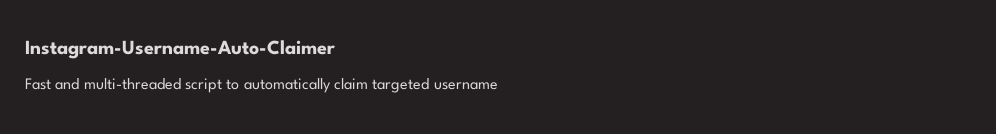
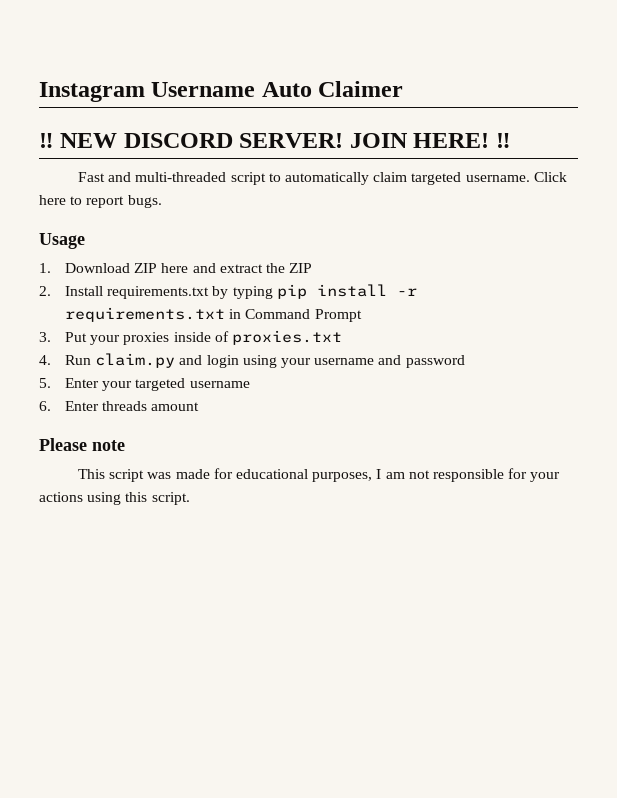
- Instagram-Username-Auto-Claimer
+ Instagram Username Auto Claimer
+ ‼ NEW DISCORD SERVER! JOIN HERE! ‼
- Fast and multi-threaded script to automatically claim targeted username
+ Fast and multi-threaded script to automatically claim targeted username. Click here to report bugs.
+ Usage
+ 1. Download ZIP here and extract the ZIP
+ 2. Install requirements.txt by typing pip install -r requirements.txt in Command Prompt
+ 3. Put your proxies inside of proxies.txt
+ 4. Run claim.py and login using your username and password
+ 5. Enter your targeted username
+ 6. Enter threads amount
+ Please note
+ This script was made for educational purposes, I am not responsible for your actions using this script.

